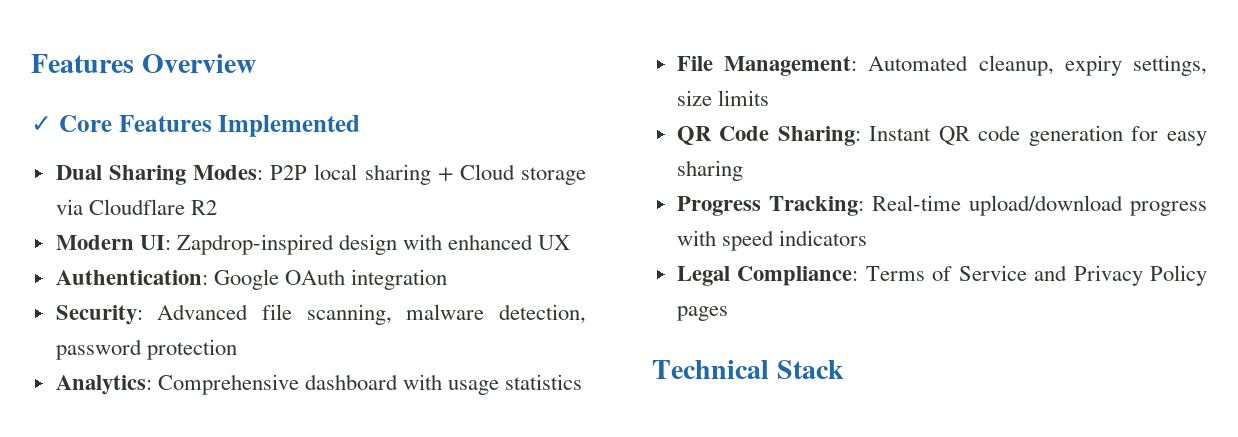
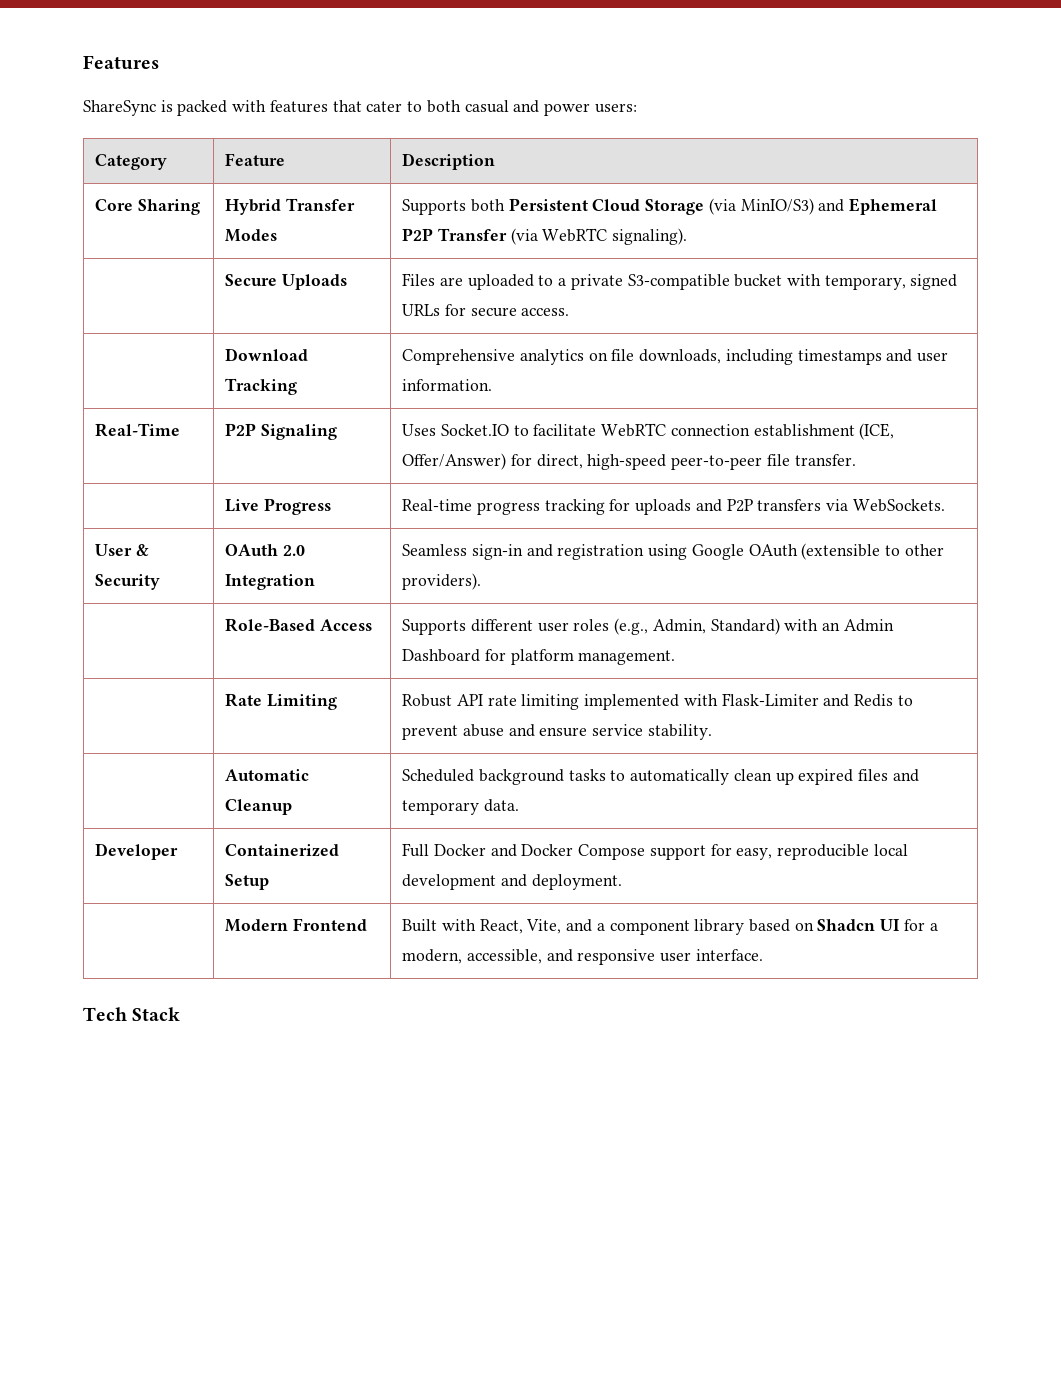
- Features Overview
- ✓ Core Features Implemented
- Dual Sharing Modes: P2P local sharing + Cloud storage via Cloudflare R2
- Modern UI: Zapdrop-inspired design with enhanced UX
- Authentication: Google OAuth integration
- Security: Advanced file scanning, malware detection, password protection
- Analytics: Comprehensive dashboard with usage statistics
- File Management: Automated cleanup, expiry settings, size limits
- QR Code Sharing: Instant QR code generation for easy sharing
- Progress Tracking: Real-time upload/download progress with speed indicators
- Legal Compliance: Terms of Service and Privacy Policy pages
- Technical Stack
+ Features
+ ShareSync is packed with features that cater to both casual and power users:
+ Category | Feature | Description
+ Core Sharing | Hybrid Transfer Modes | Supports both Persistent Cloud Storage (via MinIO/S3) and Ephemeral P2P Transfer (via WebRTC signaling).
+ | Secure Uploads | Files are uploaded to a private S3-compatible bucket with temporary, signed URLs for secure access.
+ | Download Tracking | Comprehensive analytics on file downloads, including timestamps and user information.
+ Real-Time | P2P Signaling | Uses Socket.IO to facilitate WebRTC connection establishment (ICE, Offer/Answer) for direct, high-speed peer-to-peer file transfer.
+ | Live Progress | Real-time progress tracking for uploads and P2P transfers via WebSockets.
+ User & Security | OAuth 2.0 Integration | Seamless sign-in and registration using Google OAuth (extensible to other providers).
+ | Role-Based Access | Supports different user roles (e.g., Admin, Standard) with an Admin Dashboard for platform management.
+ | Rate Limiting | Robust API rate limiting implemented with Flask-Limiter and Redis to prevent abuse and ensure service stability.
+ | Automatic Cleanup | Scheduled background tasks to automatically clean up expired files and temporary data.
+ Developer | Containerized Setup | Full Docker and Docker Compose support for easy, reproducible local development and deployment.
+ | Modern Frontend | Built with React, Vite, and a component library based on Shadcn UI for a modern, accessible, and responsive user interface.
+ Tech Stack

